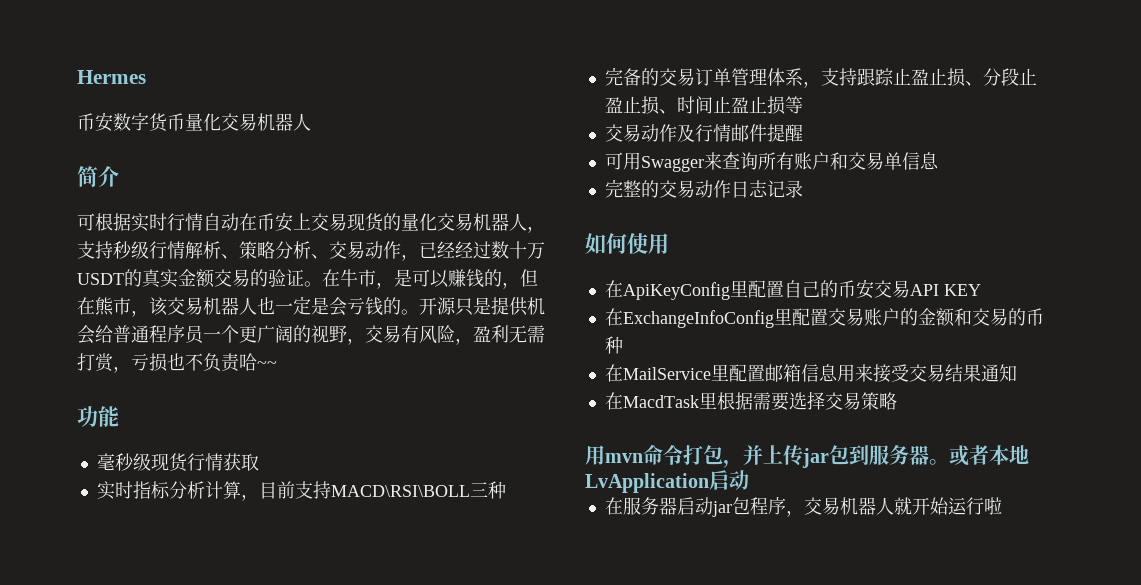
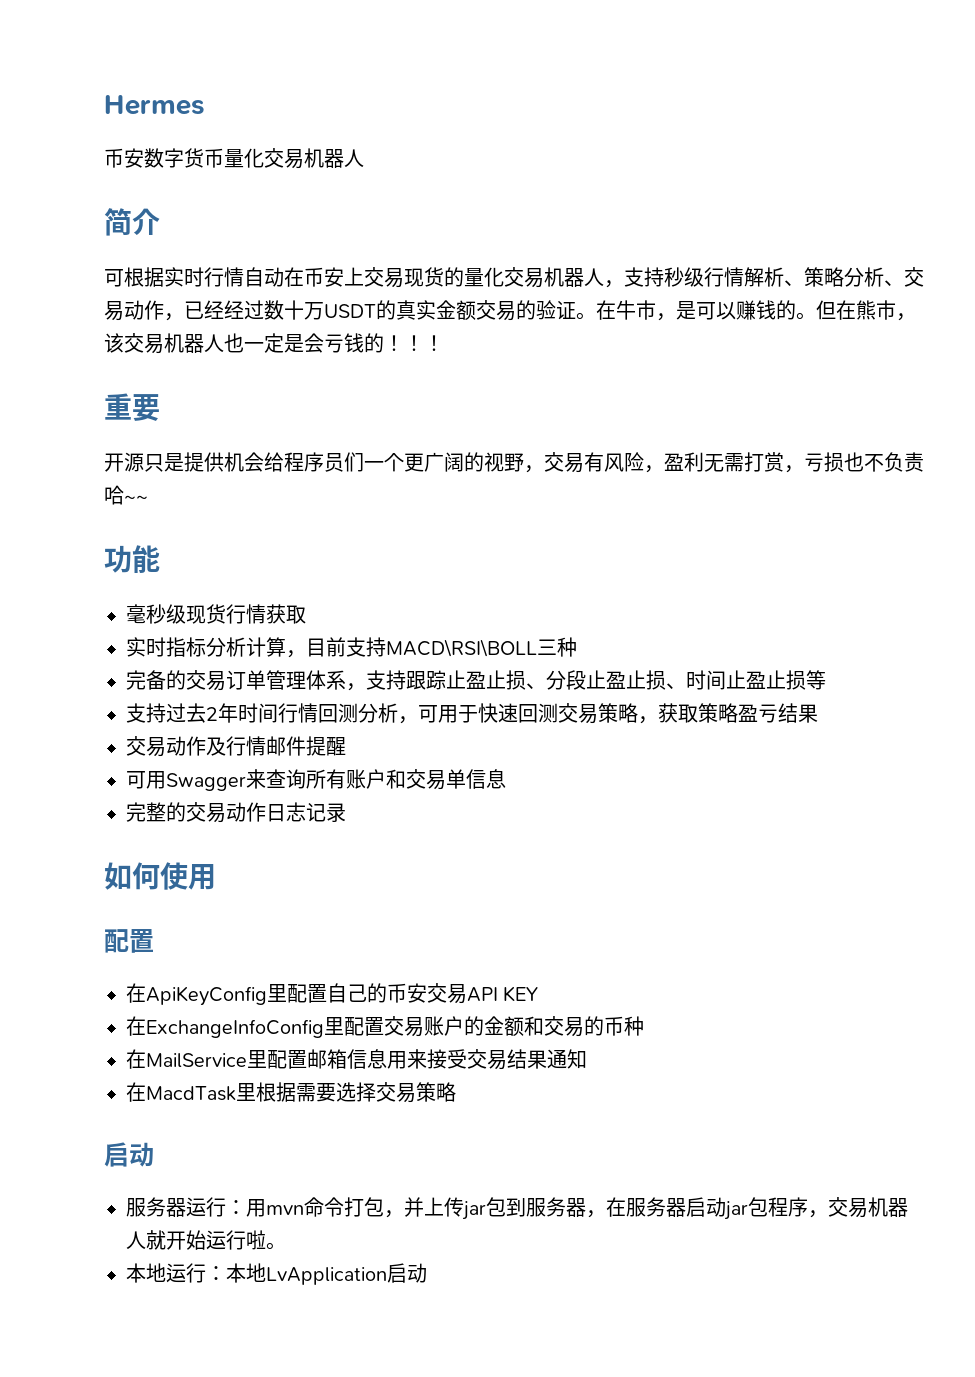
- 在牛市，是可以赚钱的，但在熊市，该交易机器人也一定是会亏钱的。开源只是提供机会给普通程序员一个更广阔的视野，交易有风险，盈利无需打赏，亏损也不负责哈~~
+ 在牛市，是可以赚钱的。但在熊市，该交易机器人也一定是会亏钱的！！！
+ 重要
+ 开源只是提供机会给程序员们一个更广阔的视野，交易有风险，盈利无需打赏，亏损也不负责哈~~
+ 支持过去2年时间行情回测分析，可用于快速回测交易策略，获取策略盈亏结果
  如何使用
+ 配置
  在MacdTask里根据需要选择交易策略
- 用mvn命令打包，并上传jar包到服务器。或者本地LvApplication启动
- 在服务器启动jar包程序，交易机器人就开始运行啦
+ 启动
+ 服务器运行：用mvn命令打包，并上传jar包到服务器，在服务器启动jar包程序，交易机器人就开始运行啦。
+ 本地运行：本地LvApplication启动

